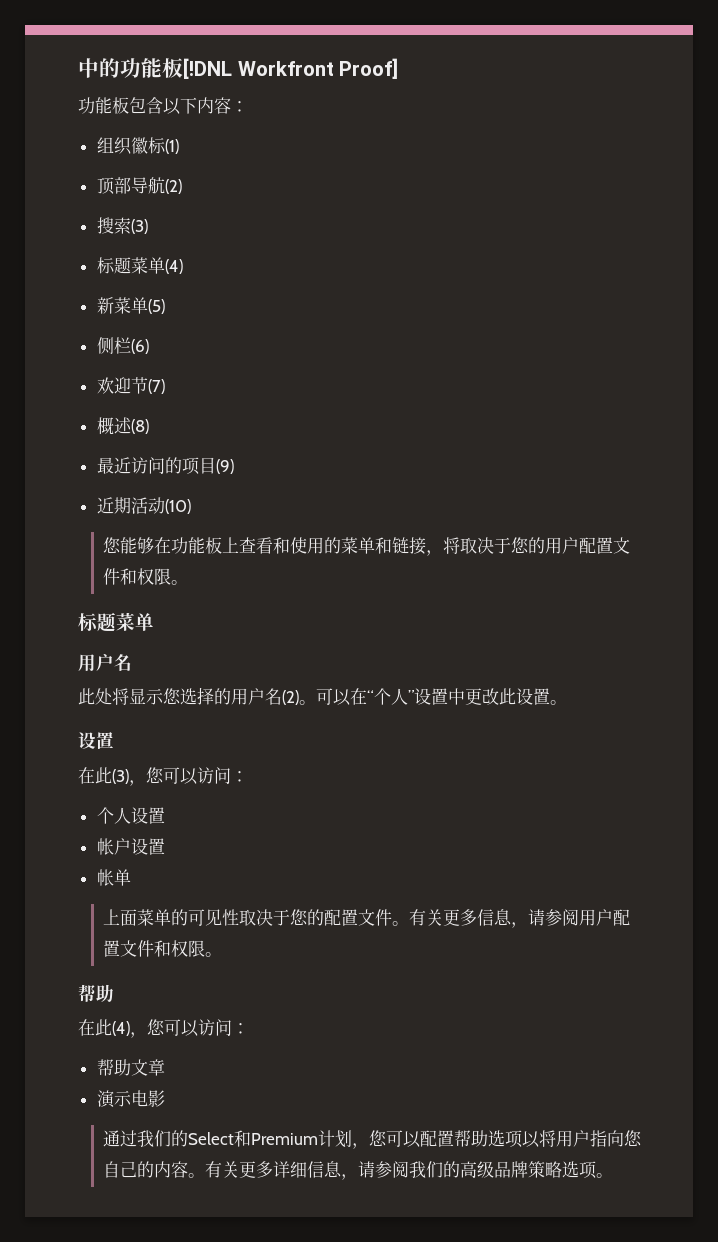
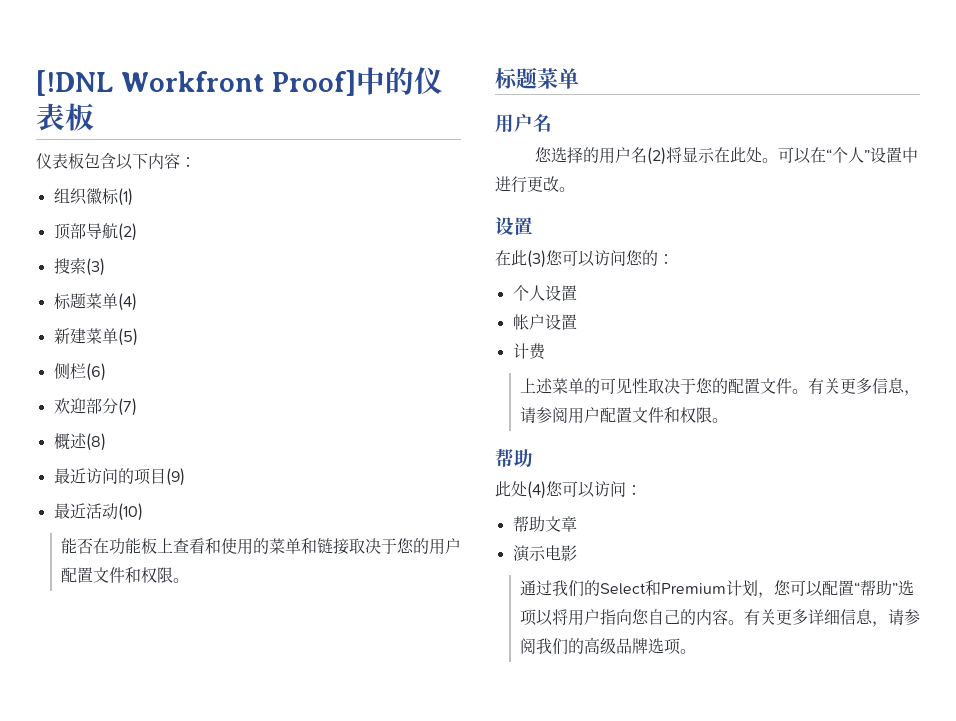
- 中的功能板[!DNL Workfront Proof]
- 功能板包含以下内容：
+ [!DNL Workfront Proof]中的仪表板
+ 仪表板包含以下内容：
- 新菜单(5)
+ 新建菜单(5)
- 欢迎节(7)
+ 欢迎部分(7)
- 近期活动(10)
+ 最近活动(10)
- 您能够在功能板上查看和使用的菜单和链接，将取决于您的用户配置文件和权限。
+ 能否在功能板上查看和使用的菜单和链接取决于您的用户配置文件和权限。
- 此处将显示您选择的用户名(2)。
+ 您选择的用户名(2)将显示在此处。
- 可以在“个人”设置中更改此设置。
+ 可以在“个人”设置中进行更改。
- 在此(3)，您可以访问：
+ 在此(3)您可以访问您的：
- 帐单
- 上面菜单的可见性取决于您的配置文件。
+ 计费
+ 上述菜单的可见性取决于您的配置文件。
- 在此(4)，您可以访问：
+ 此处(4)您可以访问：
- 通过我们的Select和Premium计划，您可以配置帮助选项以将用户指向您自己的内容。
+ 通过我们的Select和Premium计划，您可以配置“帮助”选项以将用户指向您自己的内容。
- 有关更多详细信息，请参阅我们的高级品牌策略选项。
+ 有关更多详细信息，请参阅我们的高级品牌选项。

